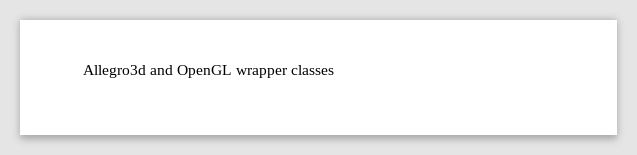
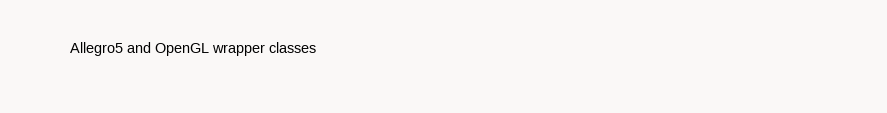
- Allegro3d and OpenGL wrapper classes
+ Allegro5 and OpenGL wrapper classes

